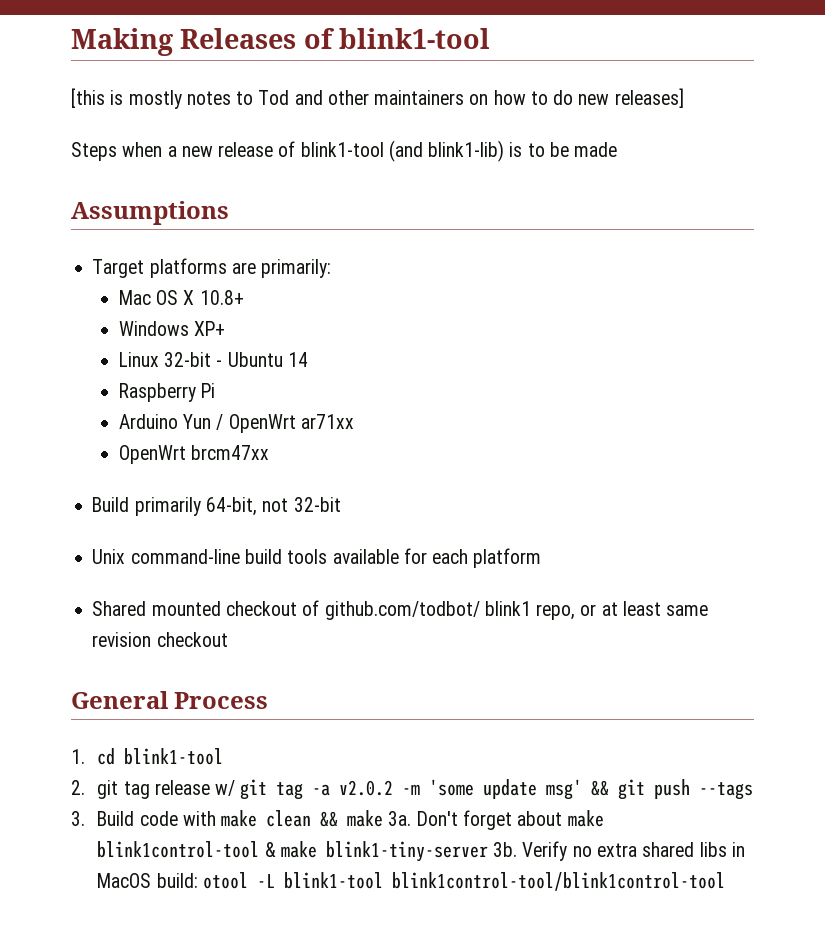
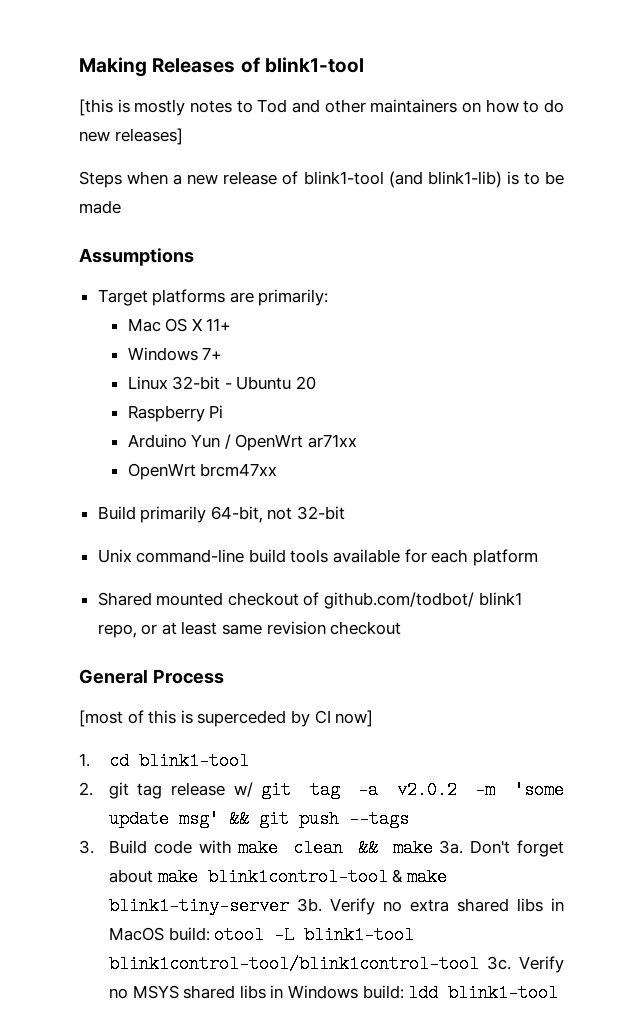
- Mac OS X 10.8+
- Windows XP+
+ Mac OS X 11+
+ Windows 7+
- Linux 32-bit - Ubuntu 14
+ Linux 32-bit - Ubuntu 20
+ [most of this is superceded by CI now]
- Verify no extra shared libs in MacOS build: otool -L blink1-tool blink1control-tool/blink1control-tool
+ Verify no extra shared libs in MacOS build: otool -L blink1-tool blink1control-tool/blink1control-tool 3c. Verify no MSYS shared libs in Windows build: ldd blink1-tool

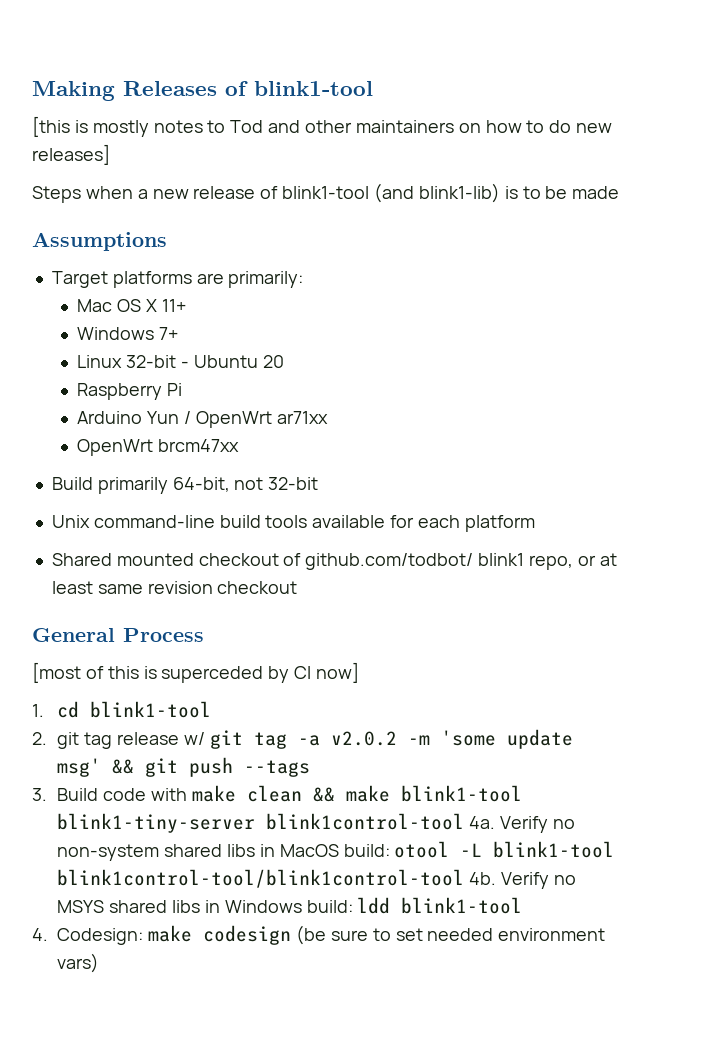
- 3. Build code with make clean && make 3a. Don't forget about make blink1control-tool & make blink1-tiny-server 3b. Verify no extra shared libs in MacOS build: otool -L blink1-tool blink1control-tool/blink1control-tool 3c.
+ 3. Build code with make clean && make blink1-tool blink1-tiny-server blink1control-tool 4a. Verify no non-system shared libs in MacOS build: otool -L blink1-tool blink1control-tool/blink1control-tool 4b.
+ 4. Codesign: make codesign (be sure to set needed environment vars)

